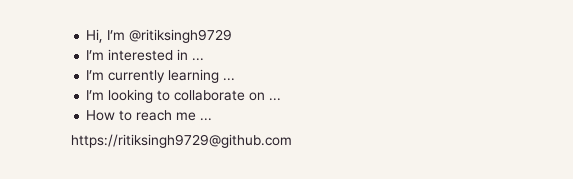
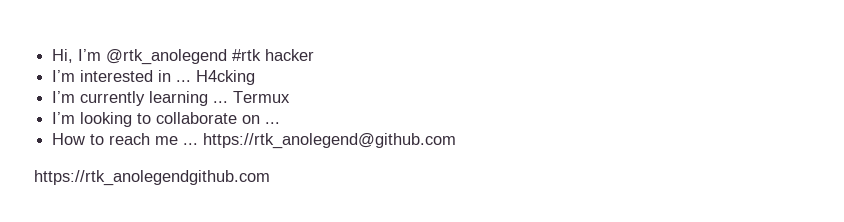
- Hi, I’m @ritiksingh9729
+ Hi, I’m @rtk_anolegend #rtk hacker
+ H4cking
+ Termux
- How to reach me ...
- https://ritiksingh9729@github.com
+ How to reach me ... https://rtk_anolegend@github.com
+ https://rtk_anolegendgithub.com

